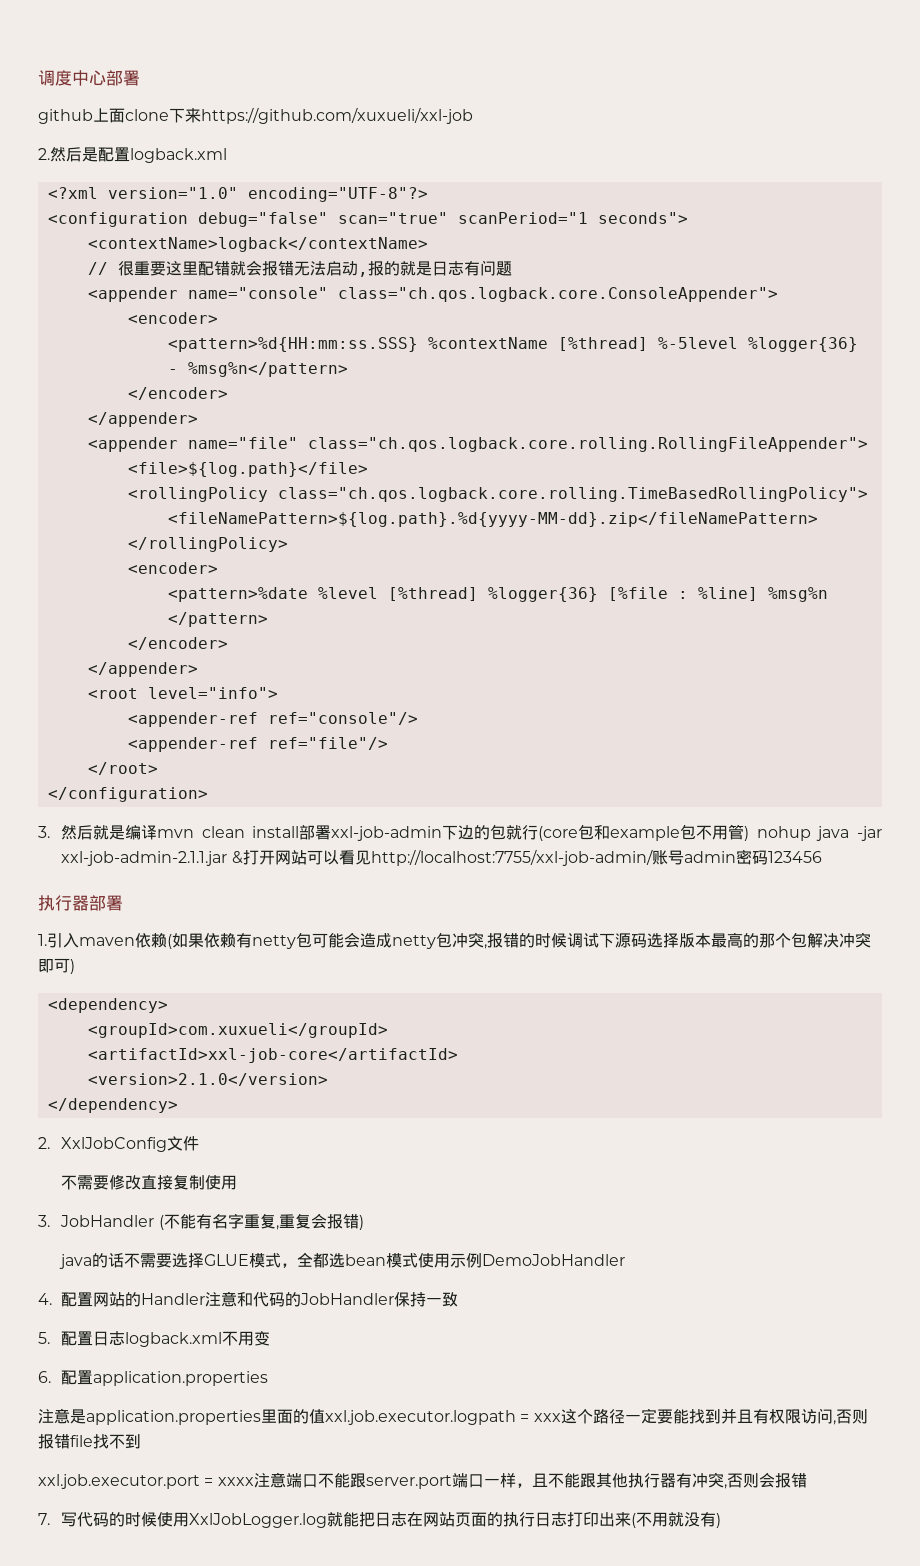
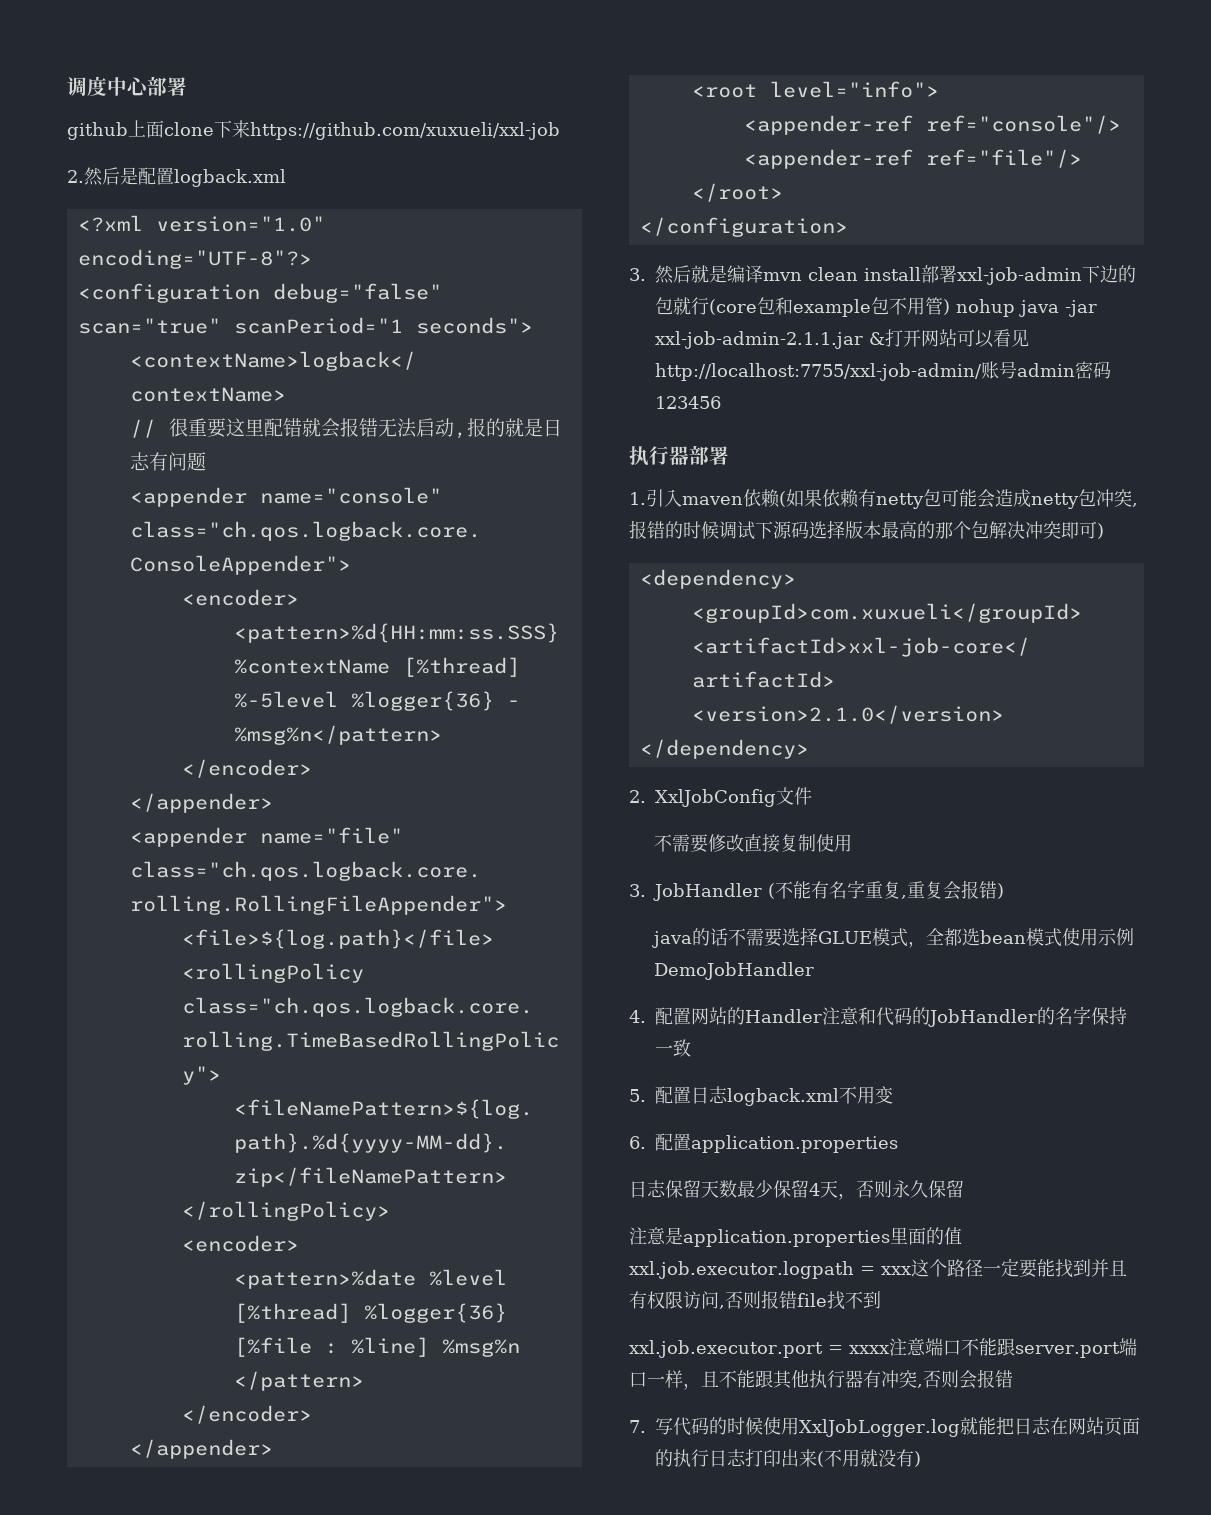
- 4.配置网站的Handler注意和代码的JobHandler保持一致
+ 4.配置网站的Handler注意和代码的JobHandler的名字保持一致
+ 日志保留天数最少保留4天，否则永久保留

